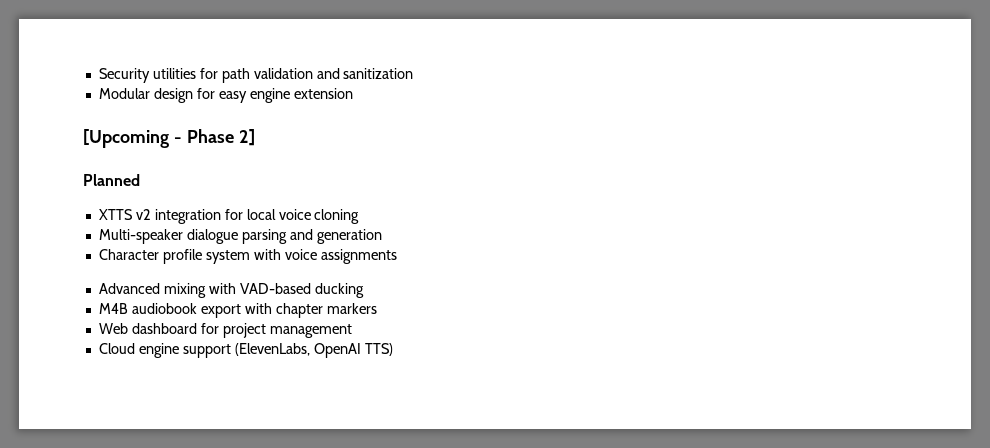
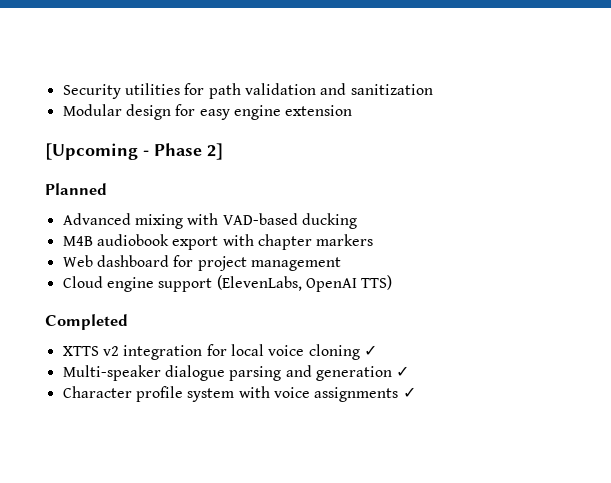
- XTTS v2 integration for local voice cloning
- Multi-speaker dialogue parsing and generation
- Character profile system with voice assignments
+ Completed
+ XTTS v2 integration for local voice cloning ✓
+ Multi-speaker dialogue parsing and generation ✓
+ Character profile system with voice assignments ✓

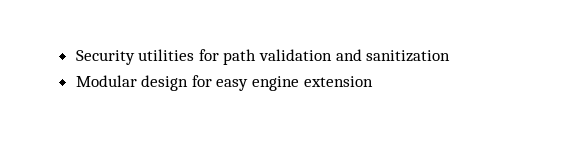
- [Upcoming - Phase 2]
- Planned
- Advanced mixing with VAD-based ducking
- M4B audiobook export with chapter markers
- Web dashboard for project management
- Cloud engine support (ElevenLabs, OpenAI TTS)
- Completed
- XTTS v2 integration for local voice cloning ✓
- Multi-speaker dialogue parsing and generation ✓
- Character profile system with voice assignments ✓

